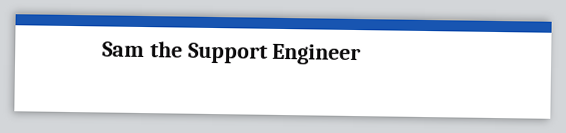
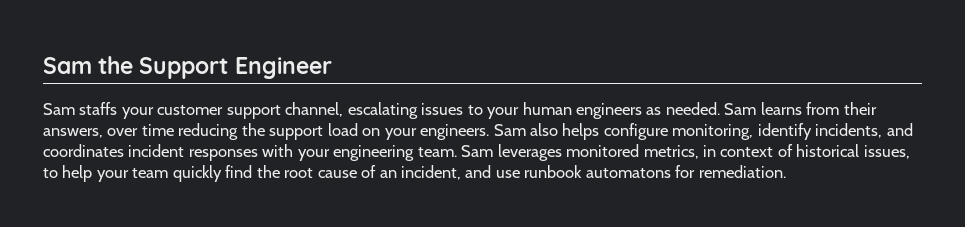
+ Sam staffs your customer support channel, escalating issues to your human engineers as needed. Sam learns from their answers, over time reducing the support load on your engineers. Sam also helps configure monitoring, identify incidents, and coordinates incident responses with your engineering team. Sam leverages monitored metrics, in context of historical issues, to help your team quickly find the root cause of an incident, and use runbook automatons for remediation.

